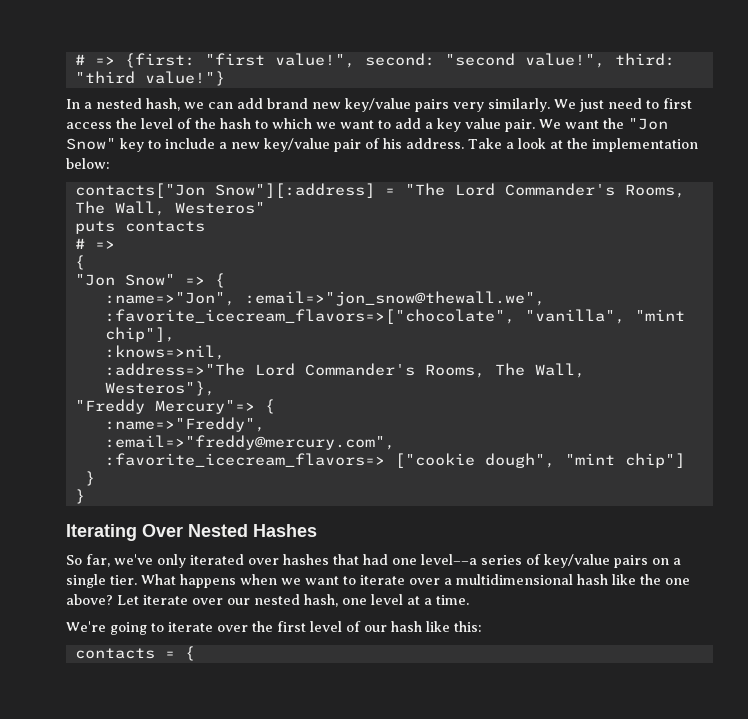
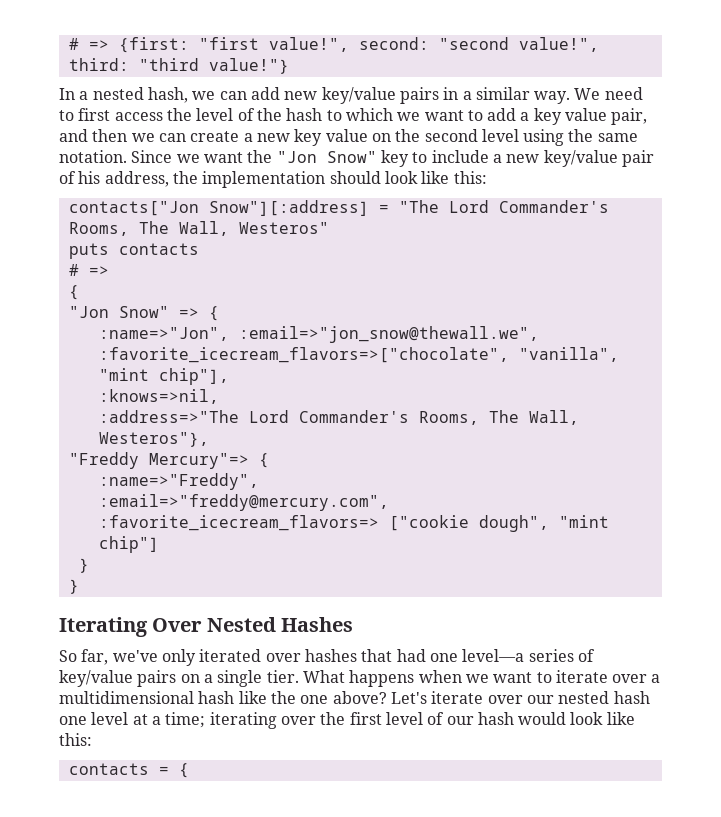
- In a nested hash, we can add brand new key/value pairs very similarly. We just need to first access the level of the hash to which we want to add a key value pair. We want the "Jon Snow" key to include a new key/value pair of his address. Take a look at the implementation below:
+ In a nested hash, we can add new key/value pairs in a similar way. We need to first access the level of the hash to which we want to add a key value pair, and then we can create a new key value on the second level using the same notation. Since we want the "Jon Snow" key to include a new key/value pair of his address, the implementation should look like this:
- So far, we've only iterated over hashes that had one level––a series of key/value pairs on a single tier.
+ So far, we've only iterated over hashes that had one level—a series of key/value pairs on a single tier.
- Let iterate over our nested hash, one level at a time.
- We're going to iterate over the first level of our hash like this:
+ Let's iterate over our nested hash one level at a time; iterating over the first level of our hash would look like this:

